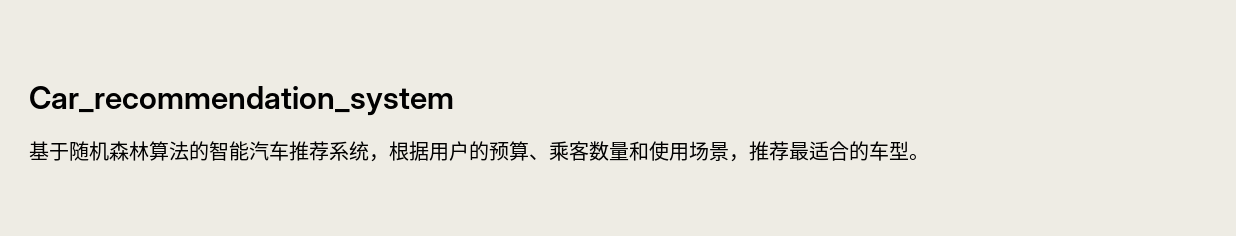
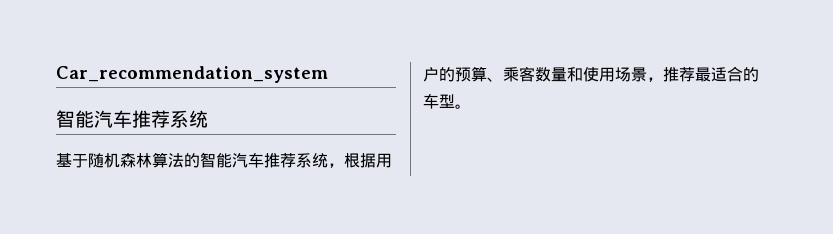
  Car_recommendation_system
+ 智能汽车推荐系统

